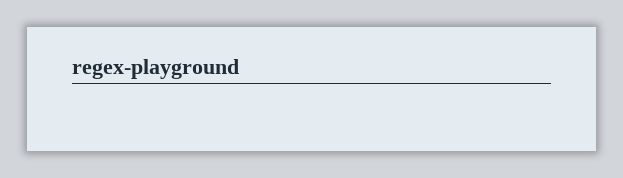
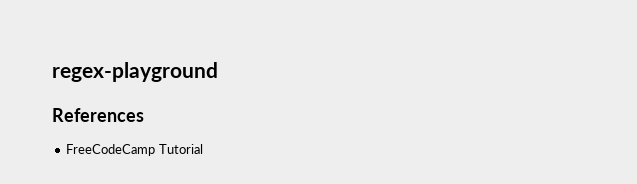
+ References
+ FreeCodeCamp Tutorial

